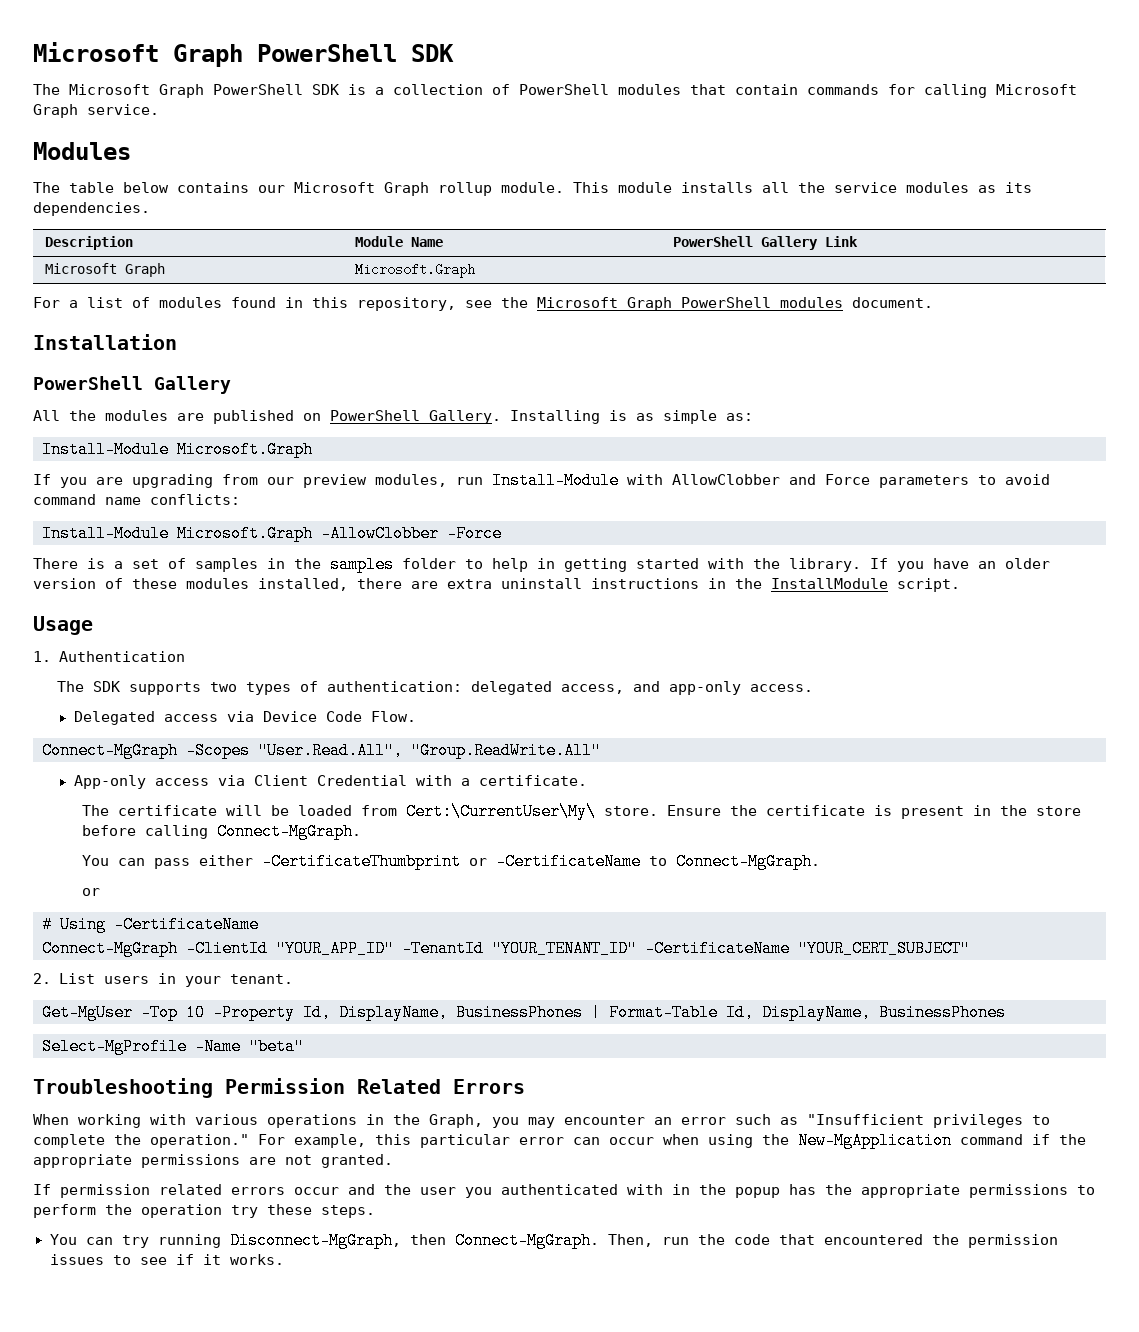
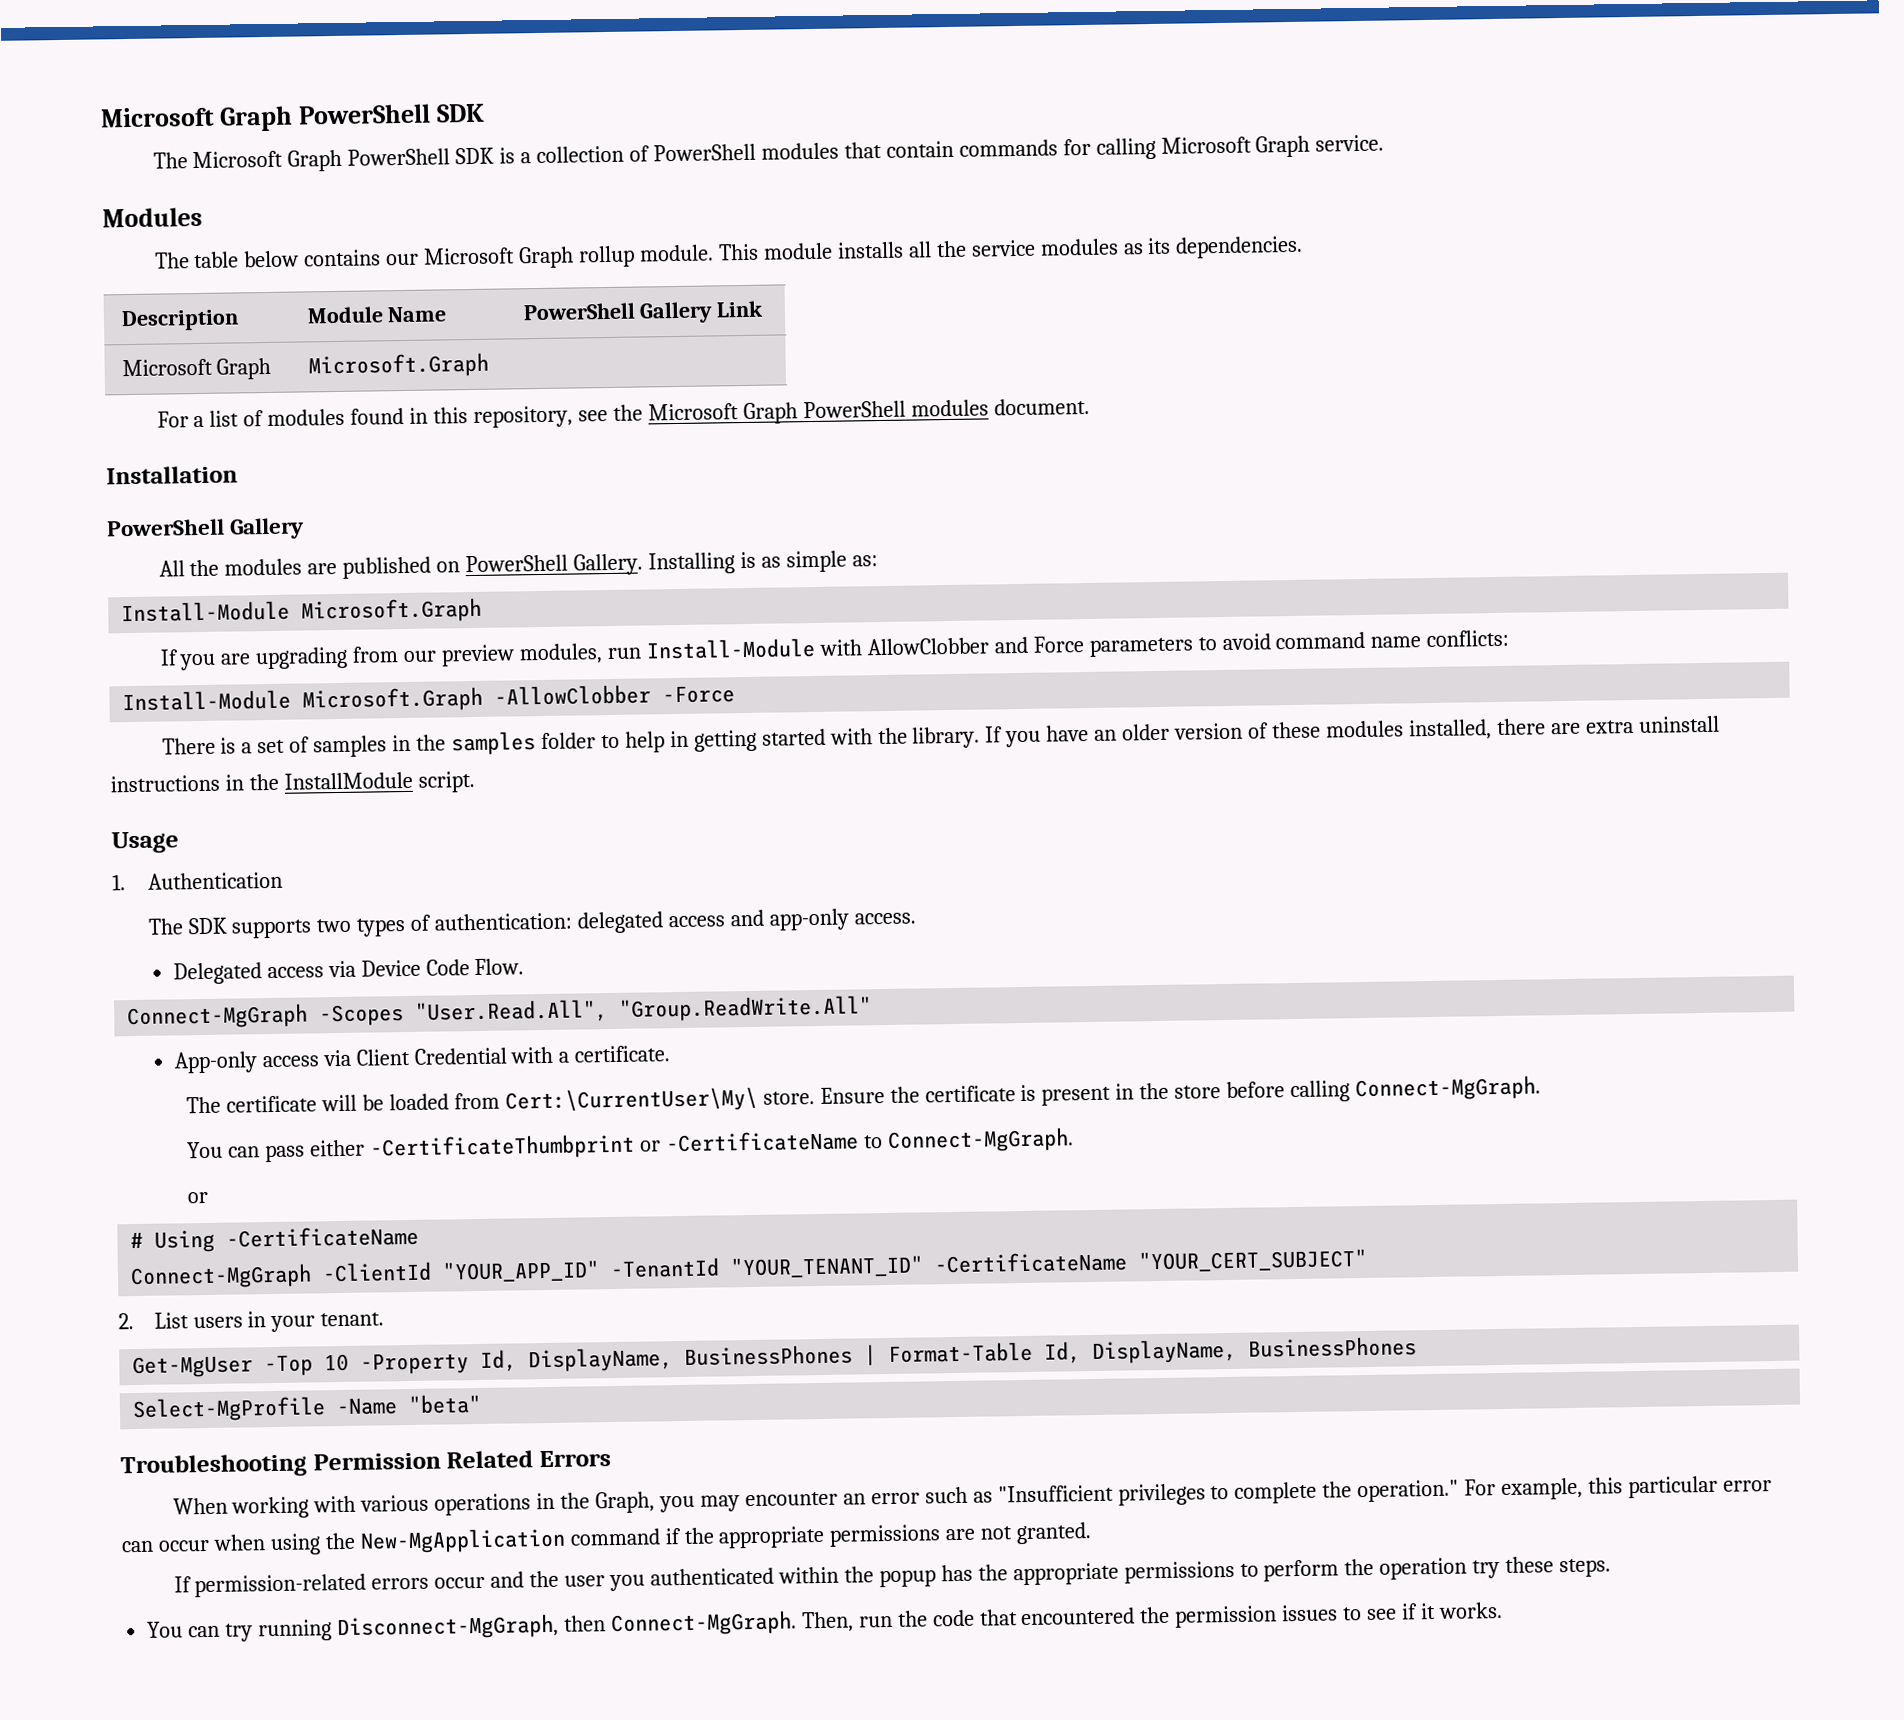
- The SDK supports two types of authentication: delegated access, and app-only access.
+ The SDK supports two types of authentication: delegated access and app-only access.
- If permission related errors occur and the user you authenticated with in the popup has the appropriate permissions to perform the operation try these steps.
+ If permission-related errors occur and the user you authenticated within the popup has the appropriate permissions to perform the operation try these steps.

